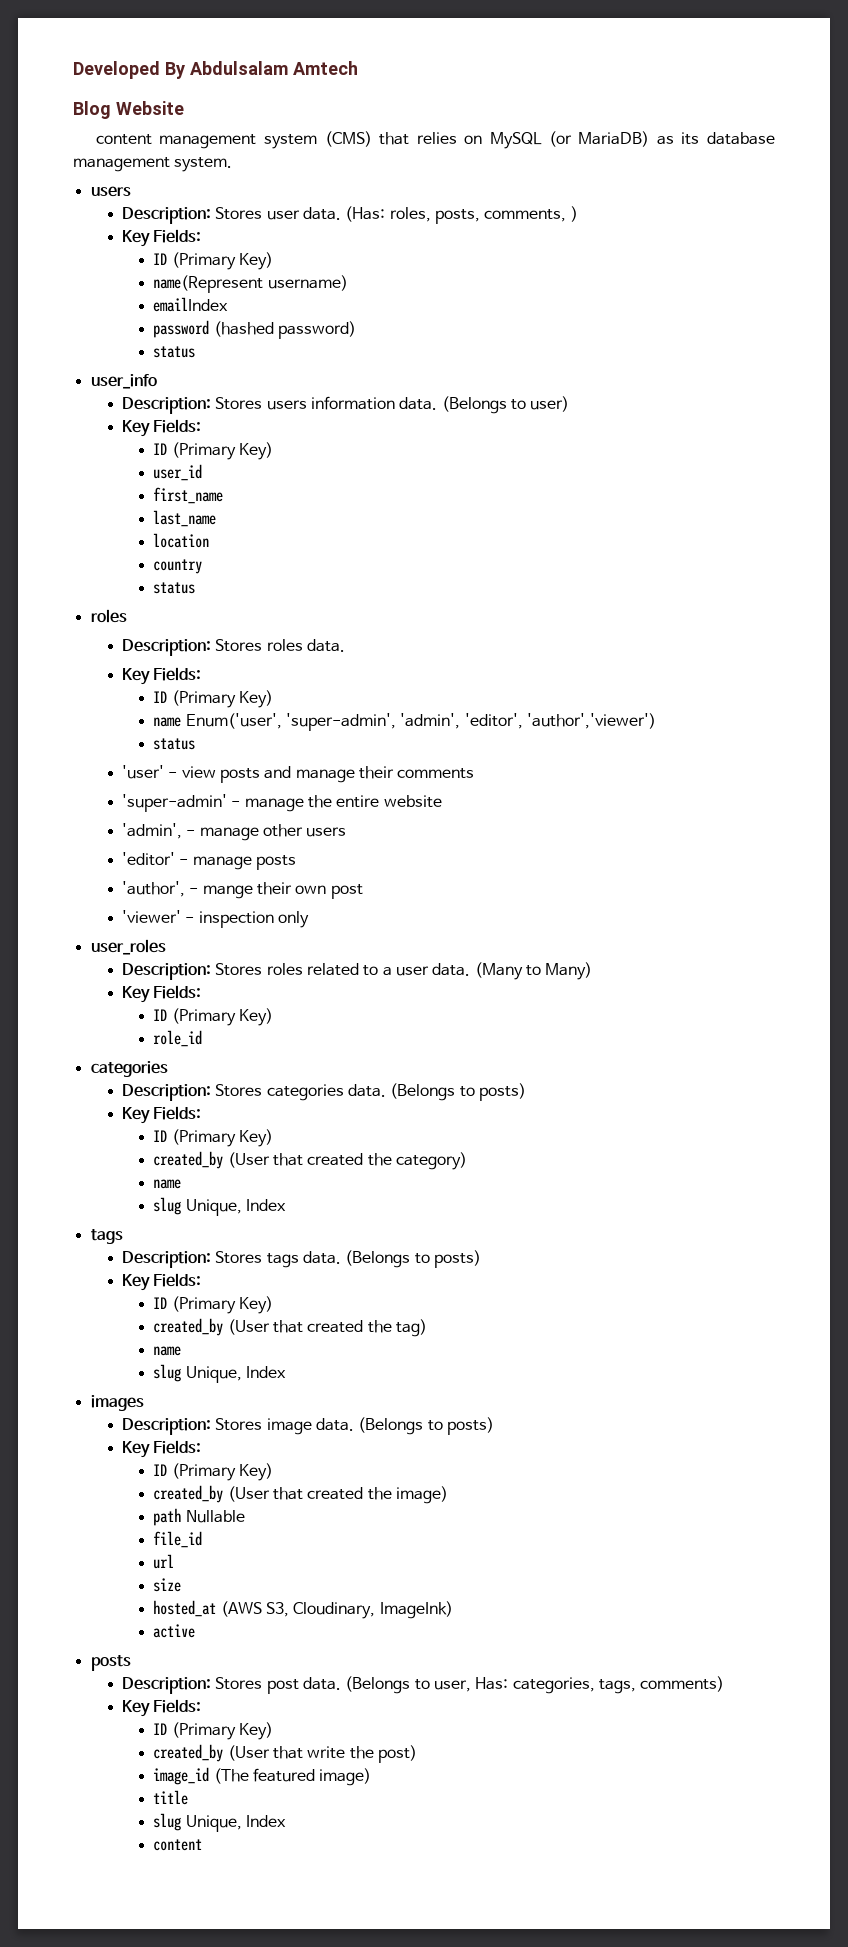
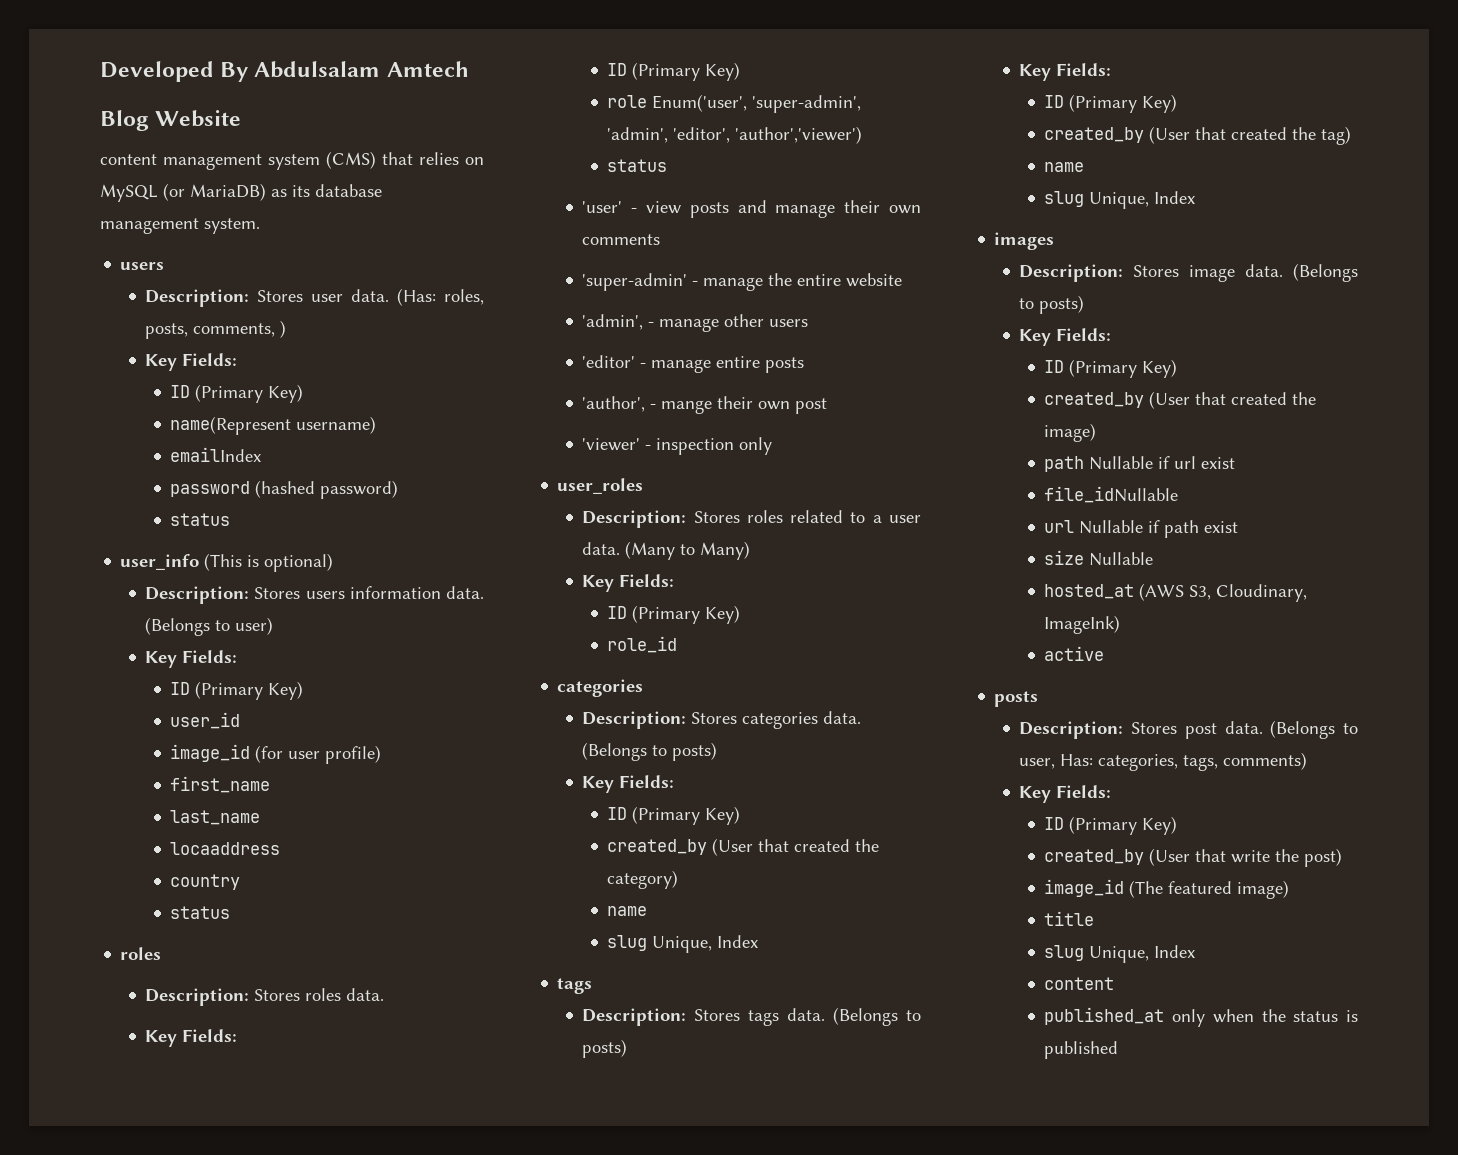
- user_info
+ user_info (This is optional)
+ image_id (for user profile)
- location
+ locaaddress
- name Enum('user', 'super-admin', 'admin', 'editor', 'author','viewer')
+ role Enum('user', 'super-admin', 'admin', 'editor', 'author','viewer')
- 'user' - view posts and manage their comments
+ 'user' - view posts and manage their own comments
- 'editor' - manage posts
+ 'editor' - manage entire posts
- path Nullable
- file_id
- url
+ path Nullable if url exist
+ file_idNullable
+ url Nullable if path exist
- size
+ size Nullable
+ published_at only when the status is published

